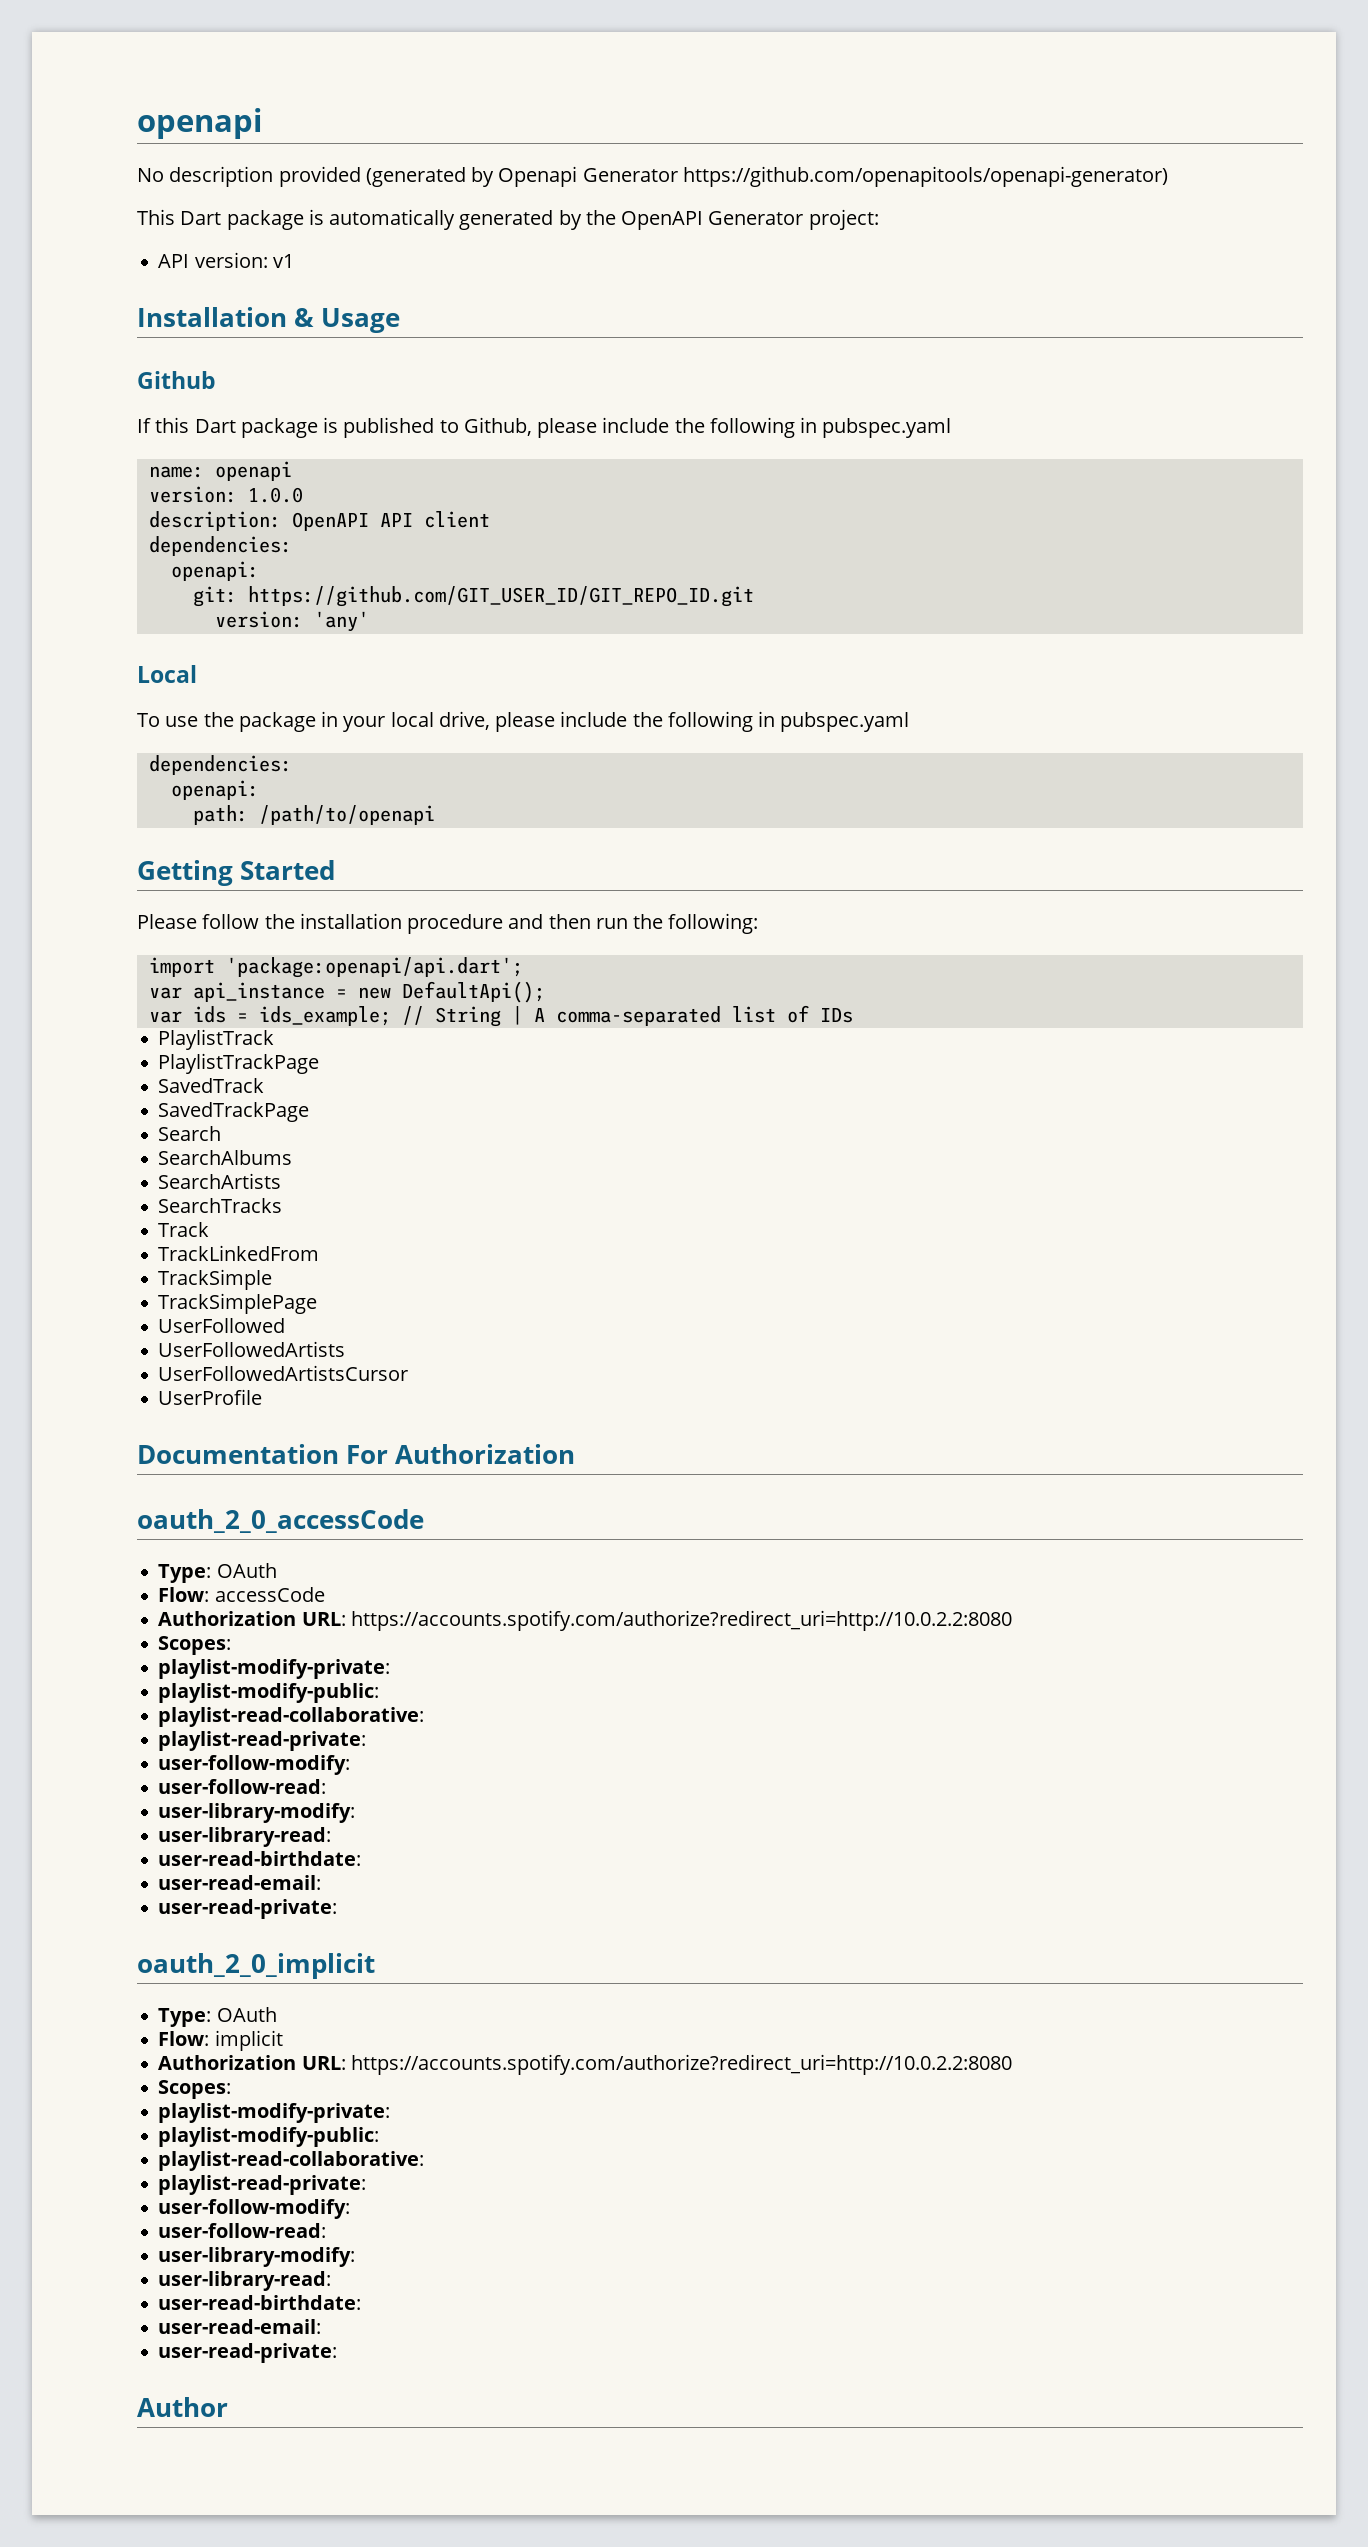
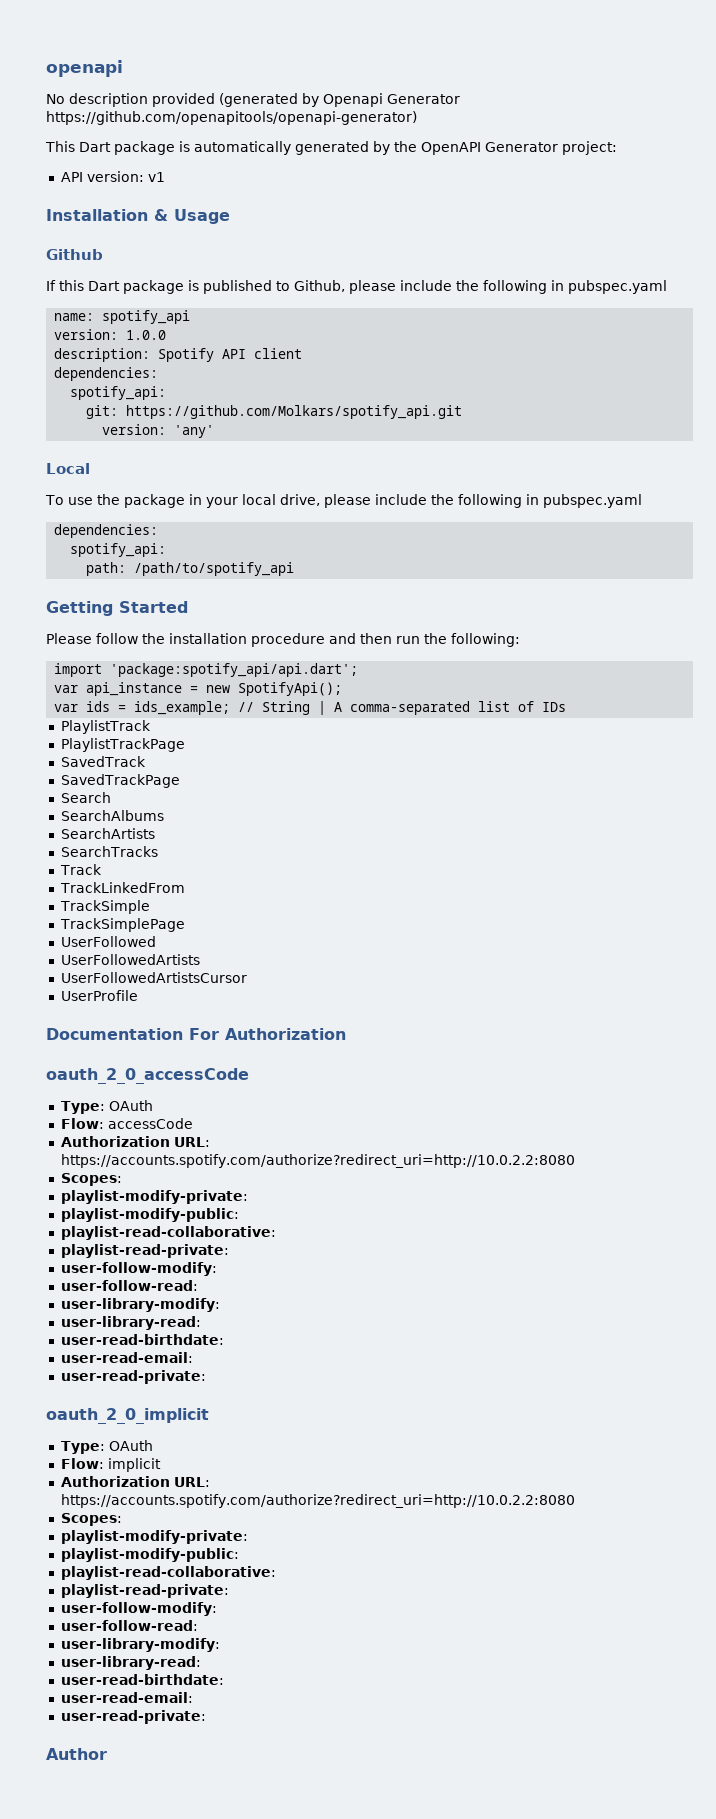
- name: openapi
+ name: spotify_api
- description: OpenAPI API client
+ description: Spotify API client
  dependencies:
- openapi:
+ spotify_api:
- git: https://github.com/GIT_USER_ID/GIT_REPO_ID.git
+ git: https://github.com/Molkars/spotify_api.git
  To use the package in your local drive, please include the following in pubspec.yaml
  dependencies:
- openapi:
+ spotify_api:
- path: /path/to/openapi
+ path: /path/to/spotify_api
- import 'package:openapi/api.dart';
+ import 'package:spotify_api/api.dart';
- var api_instance = new DefaultApi();
+ var api_instance = new SpotifyApi();

